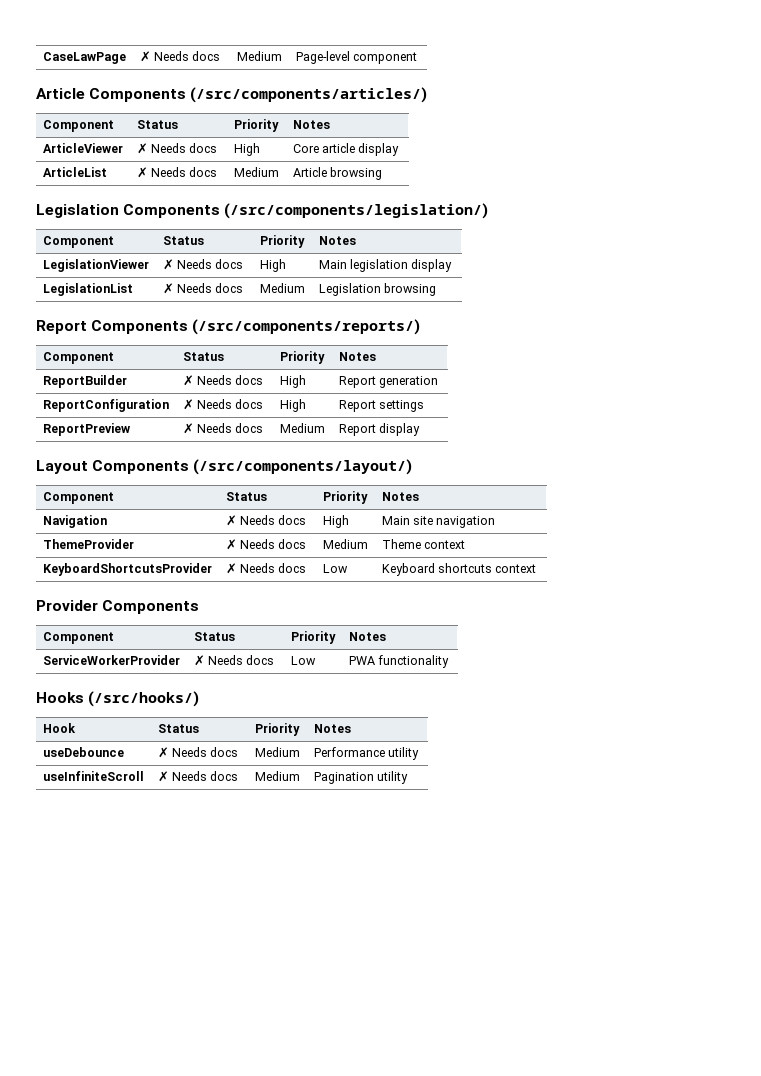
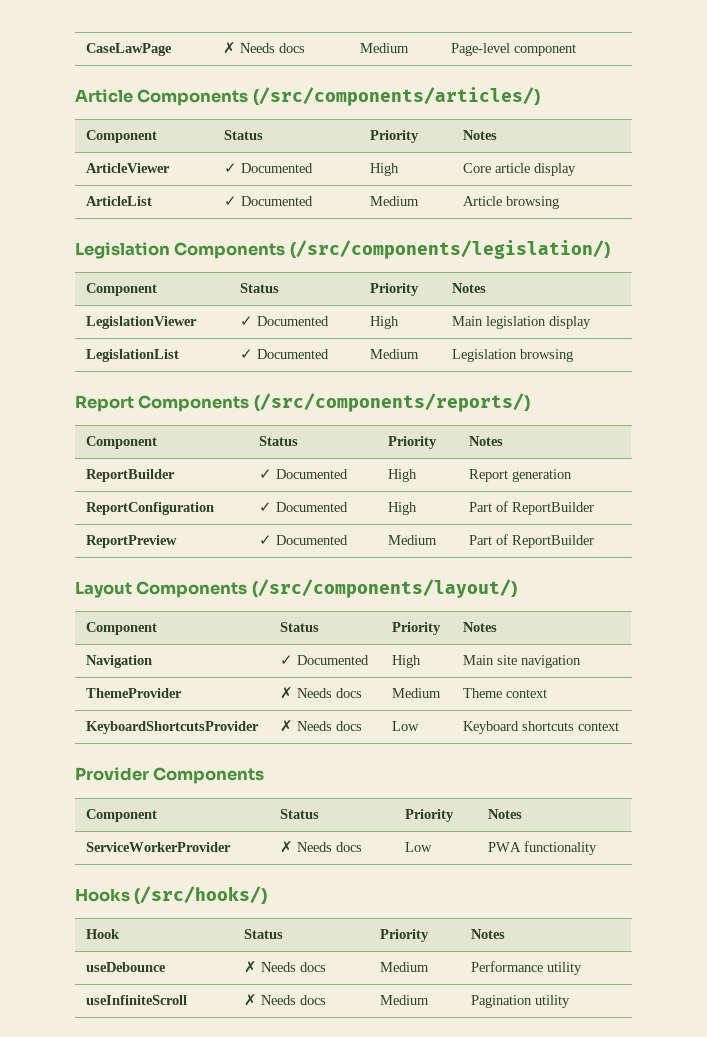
- ArticleViewer | ✗ Needs docs | High | Core article display
+ ArticleViewer | ✓ Documented | High | Core article display
- ArticleList | ✗ Needs docs | Medium | Article browsing
+ ArticleList | ✓ Documented | Medium | Article browsing
- LegislationViewer | ✗ Needs docs | High | Main legislation display
+ LegislationViewer | ✓ Documented | High | Main legislation display
- LegislationList | ✗ Needs docs | Medium | Legislation browsing
+ LegislationList | ✓ Documented | Medium | Legislation browsing
- ReportBuilder | ✗ Needs docs | High | Report generation
+ ReportBuilder | ✓ Documented | High | Report generation
- ReportConfiguration | ✗ Needs docs | High | Report settings
- ReportPreview | ✗ Needs docs | Medium | Report display
+ ReportConfiguration | ✓ Documented | High | Part of ReportBuilder
+ ReportPreview | ✓ Documented | Medium | Part of ReportBuilder
- Navigation | ✗ Needs docs | High | Main site navigation
+ Navigation | ✓ Documented | High | Main site navigation

